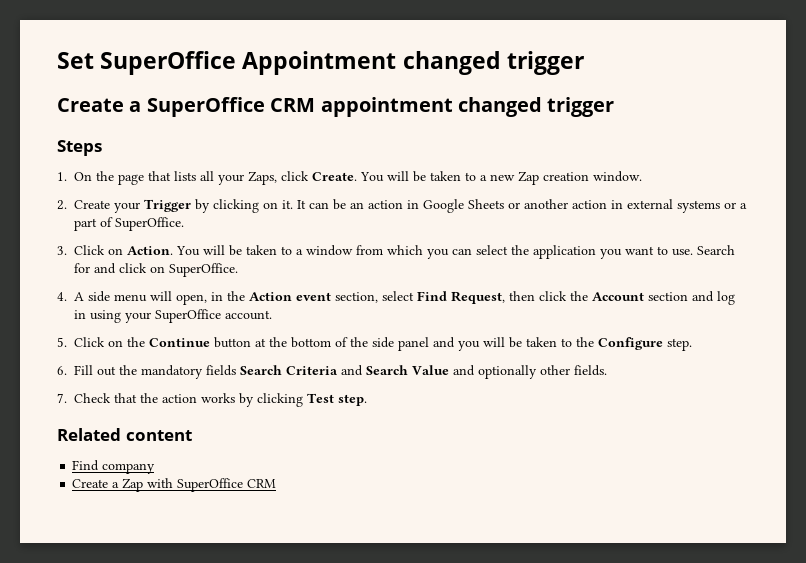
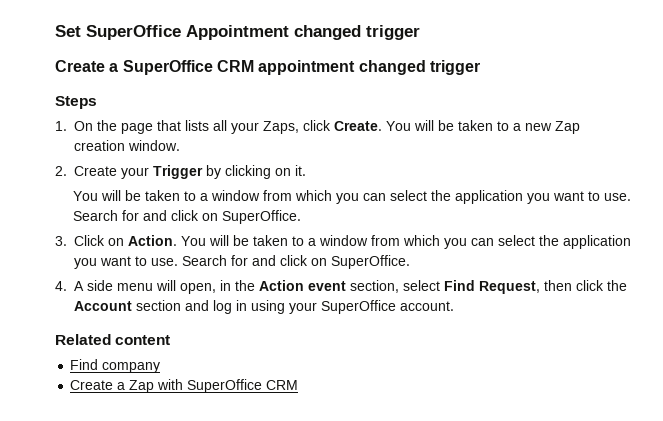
- 2. Create your Trigger by clicking on it. It can be an action in Google Sheets or another action in external systems or a part of SuperOffice.
+ 2. Create your Trigger by clicking on it.
+ You will be taken to a window from which you can select the application you want to use. Search for and click on SuperOffice.
- 5. Click on the Continue button at the bottom of the side panel and you will be taken to the Configure step.
- 6. Fill out the mandatory fields Search Criteria and Search Value and optionally other fields.
- 7. Check that the action works by clicking Test step.

